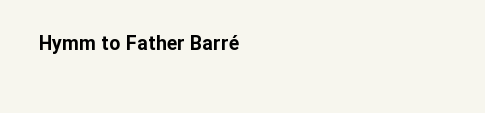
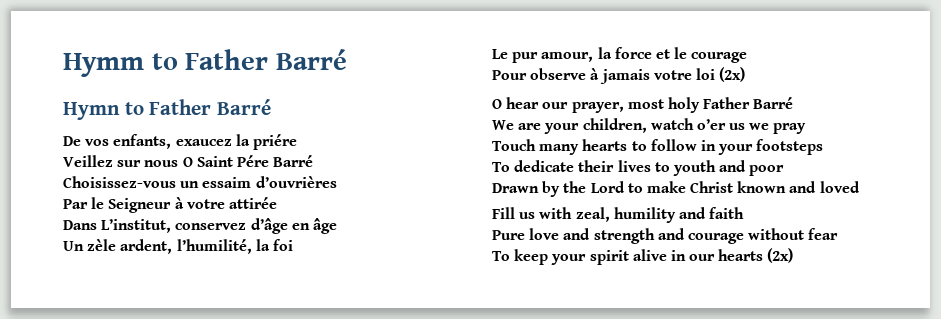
+ Hymn to Father Barré
+ De vos enfants, exaucez la priére
+ Veillez sur nous O Saint Pére Barré
+ Choisissez-vous un essaim d’ouvrières
+ Par le Seigneur à votre attirée
+ Dans L’institut, conservez d’âge en âge
+ Un zèle ardent, l’humilité, la foi
+ Le pur amour, la force et le courage
+ Pour observe à jamais votre loi (2x)
+ O hear our prayer, most holy Father Barré
+ We are your children, watch o’er us we pray
+ Touch many hearts to follow in your footsteps
+ To dedicate their lives to youth and poor
+ Drawn by the Lord to make Christ known and loved
+ Fill us with zeal, humility and faith
+ Pure love and strength and courage without fear
+ To keep your spirit alive in our hearts (2x)

